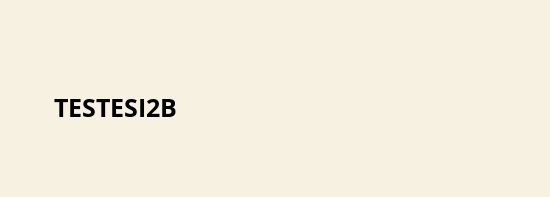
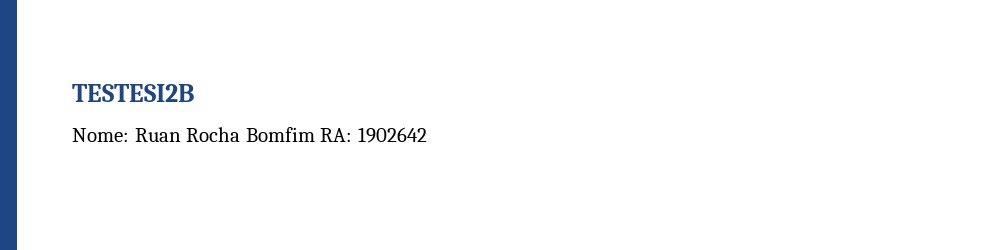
+ Nome: Ruan Rocha Bomfim RA: 1902642

